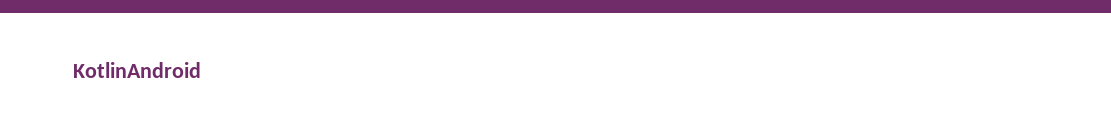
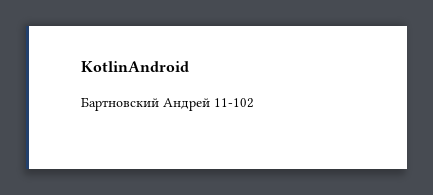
+ Бартновский Андрей 11-102

